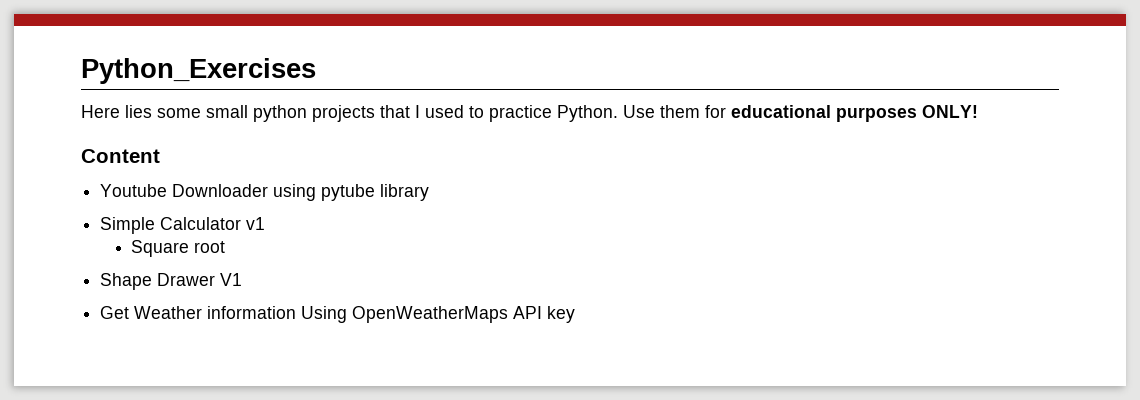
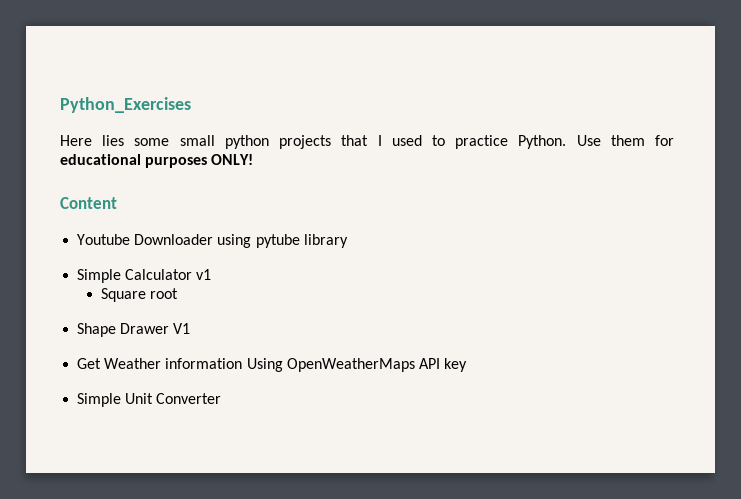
+ Simple Unit Converter

